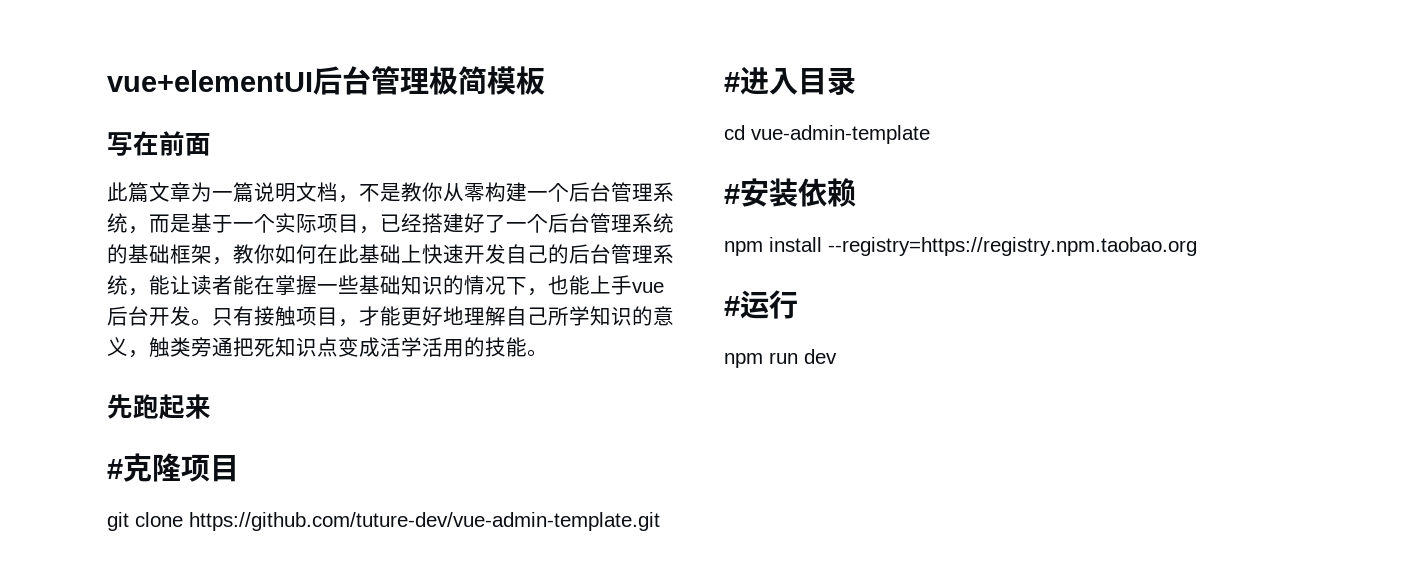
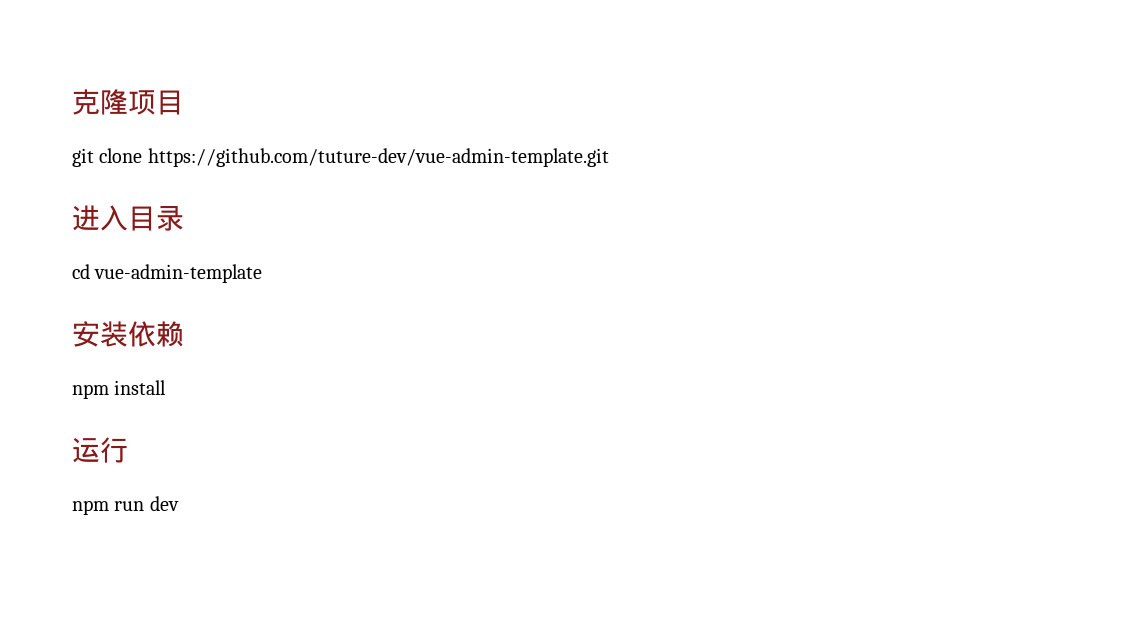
- vue+elementUI后台管理极简模板
- 写在前面
- 此篇文章为一篇说明文档，不是教你从零构建一个后台管理系统，而是基于一个实际项目，已经搭建好了一个后台管理系统的基础框架，教你如何在此基础上快速开发自己的后台管理系统，能让读者能在掌握一些基础知识的情况下，也能上手vue后台开发。只有接触项目，才能更好地理解自己所学知识的意义，触类旁通把死知识点变成活学活用的技能。
- 先跑起来
- #克隆项目
+ 克隆项目
- #进入目录
+ 进入目录
- #安装依赖
+ 安装依赖
- npm install --registry=https://registry.npm.taobao.org
- #运行
+ npm install
+ 运行

